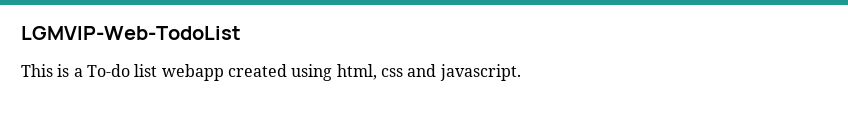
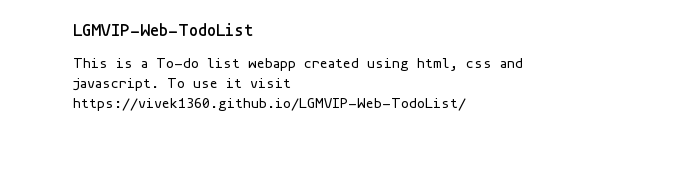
+ To use it visit https://vivek1360.github.io/LGMVIP-Web-TodoList/

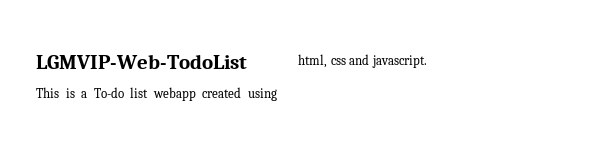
- To use it visit https://vivek1360.github.io/LGMVIP-Web-TodoList/

